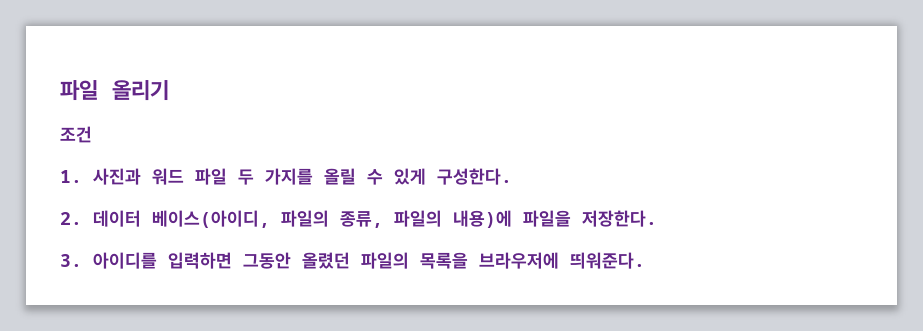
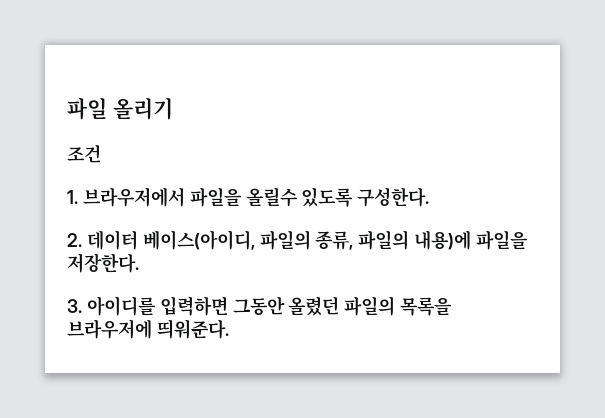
- 1. 사진과 워드 파일 두 가지를 올릴 수 있게 구성한다.
+ 1. 브라우저에서 파일을 올릴수 있도록 구성한다.

